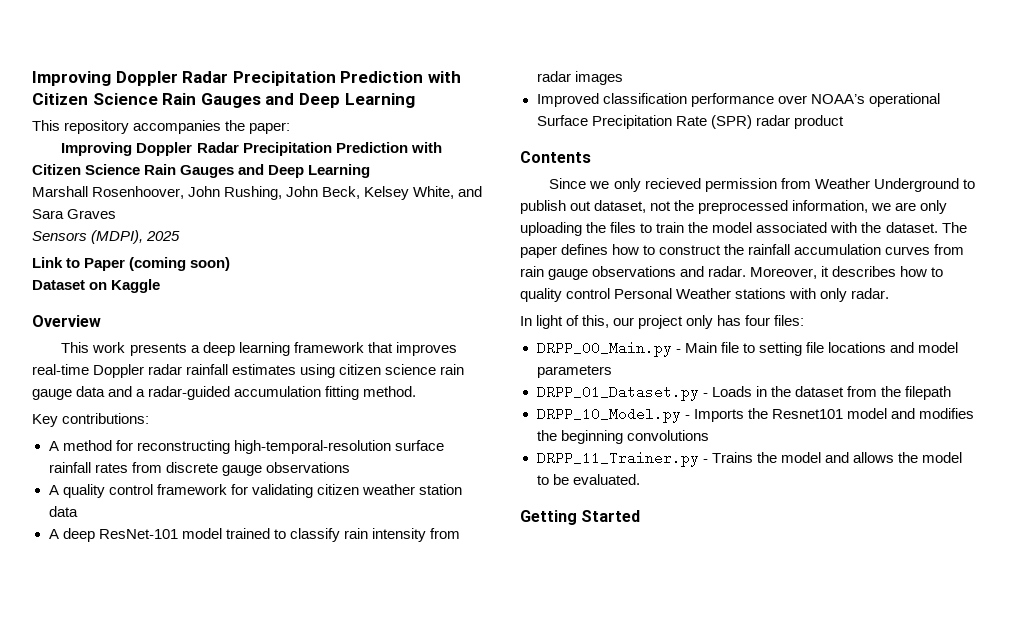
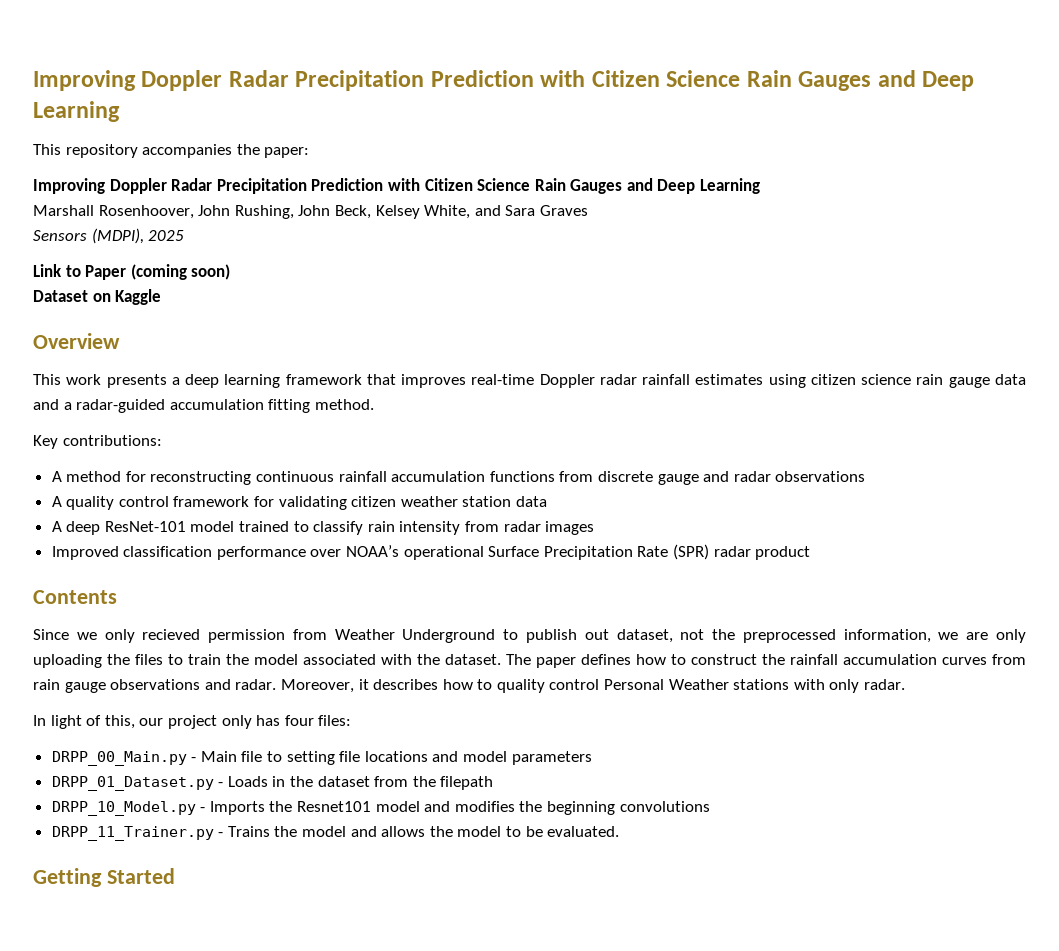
- A method for reconstructing high-temporal-resolution surface rainfall rates from discrete gauge observations
+ A method for reconstructing continuous rainfall accumulation functions from discrete gauge and radar observations

